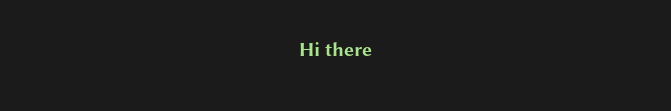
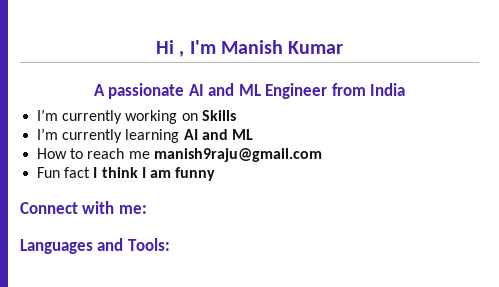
- Hi there
+ Hi , I'm Manish Kumar
+ A passionate AI and ML Engineer from India
+ I’m currently working on Skills
+ I’m currently learning AI and ML
+ How to reach me manish9raju@gmail.com
+ Fun fact I think I am funny
+ Connect with me:
+ Languages and Tools:

